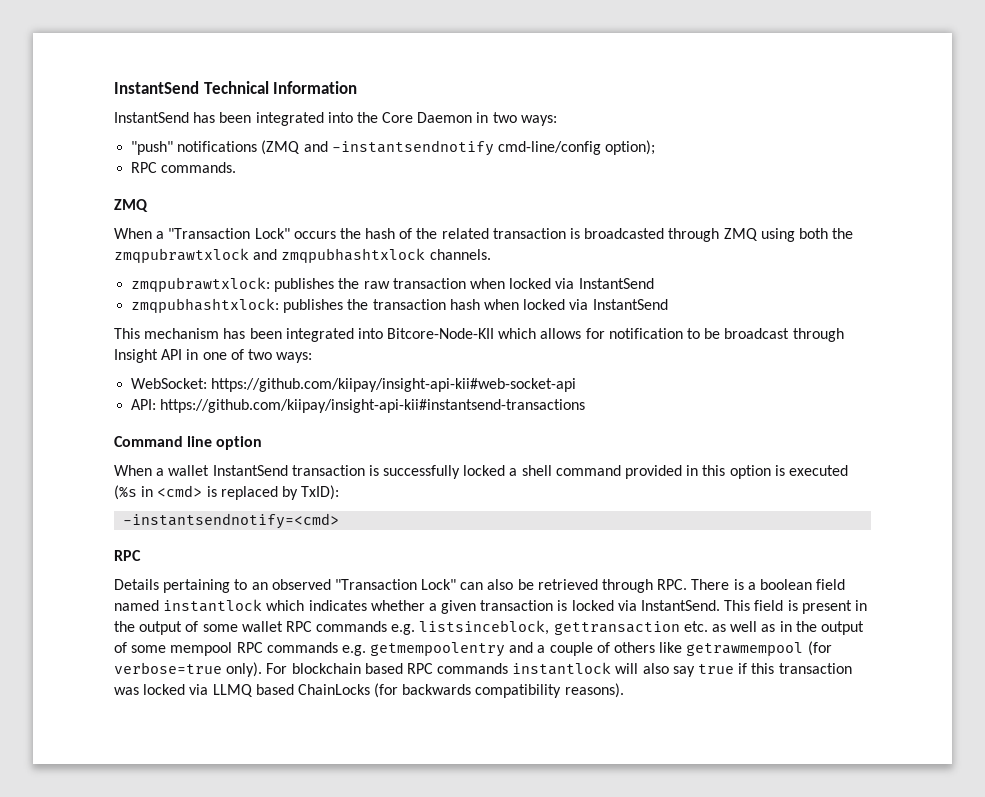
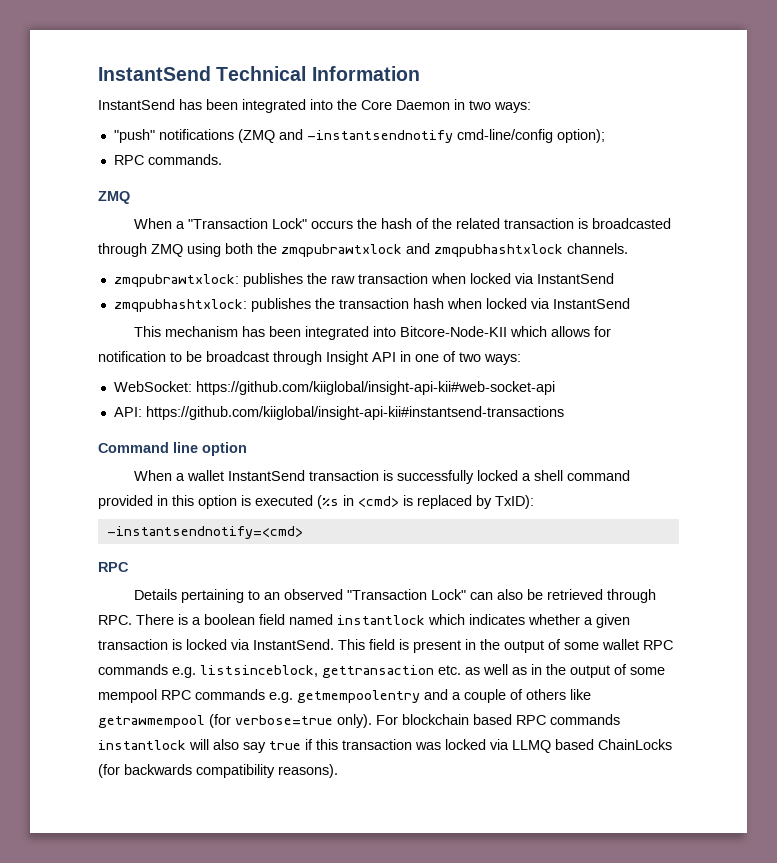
- WebSocket: https://github.com/kiipay/insight-api-kii#web-socket-api
+ WebSocket: https://github.com/kiiglobal/insight-api-kii#web-socket-api
- API: https://github.com/kiipay/insight-api-kii#instantsend-transactions
+ API: https://github.com/kiiglobal/insight-api-kii#instantsend-transactions

